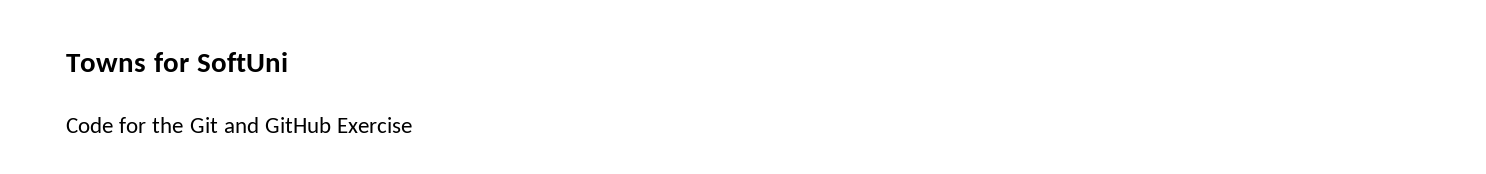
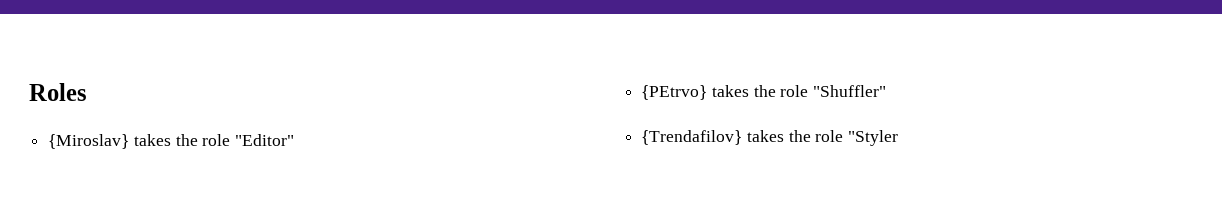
- Towns for SoftUni
- Code for the Git and GitHub Exercise
+ Roles
+ {Miroslav} takes the role "Editor"
+ {PEtrvo} takes the role "Shuffler"
+ {Trendafilov} takes the role "Styler

